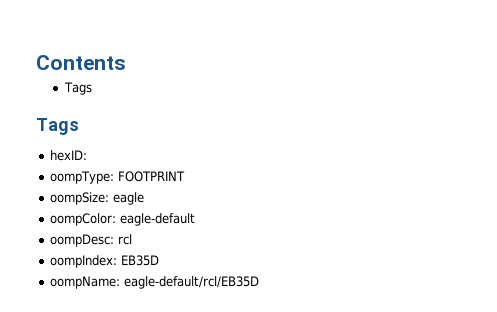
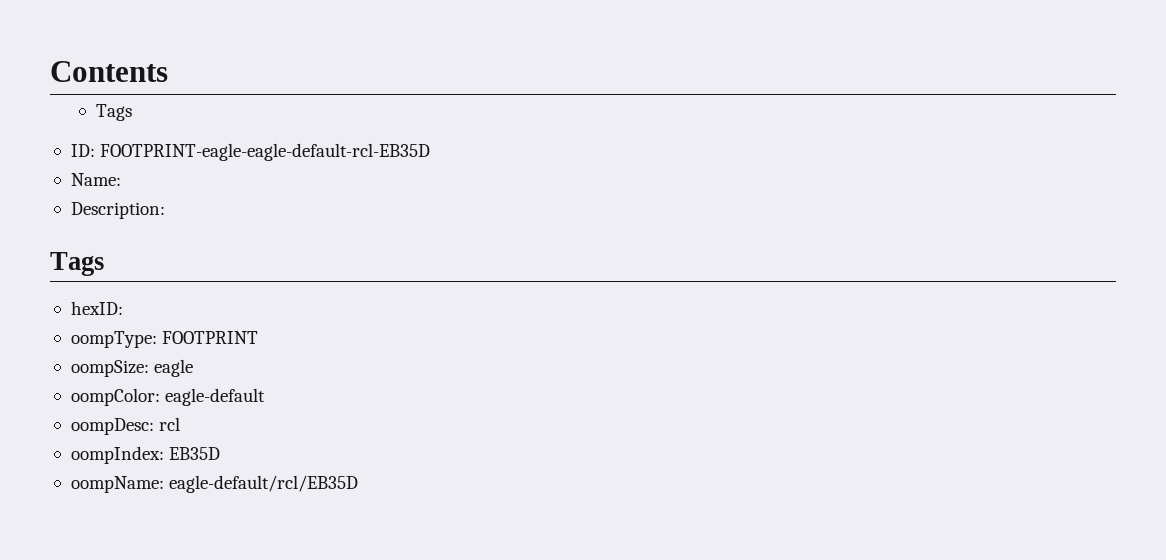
+ ID: FOOTPRINT-eagle-eagle-default-rcl-EB35D
+ Name:
+ Description:

